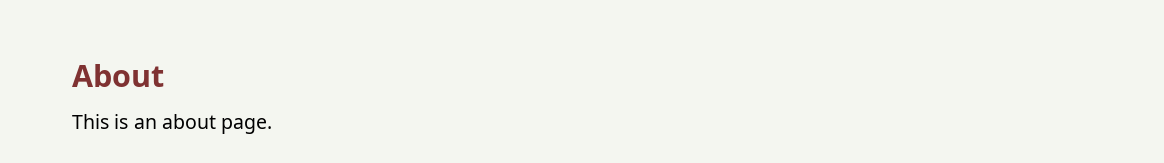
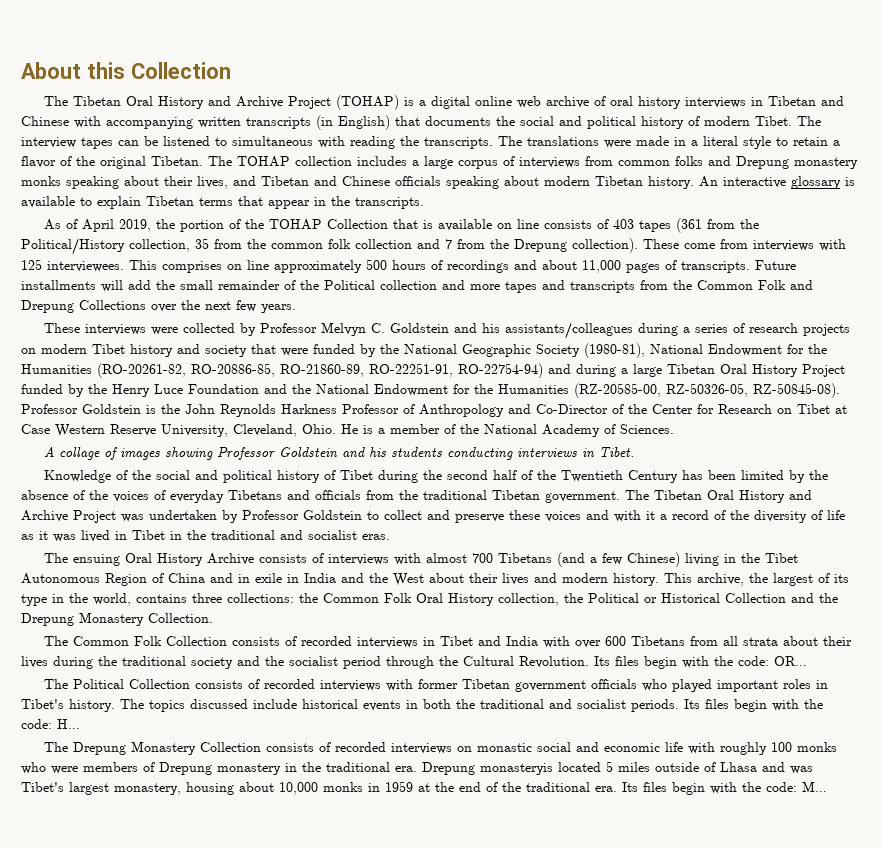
- About
- This is an about page.
+ About this Collection
+ The Tibetan Oral History and Archive Project (TOHAP) is a digital online web archive of oral history interviews in Tibetan and Chinese with accompanying written transcripts (in English) that documents the social and political history of modern Tibet. The interview tapes can be listened to simultaneous with reading the transcripts. The translations were made in a literal style to retain a flavor of the original Tibetan. The TOHAP collection includes a large corpus of interviews from common folks and Drepung monastery monks speaking about their lives, and Tibetan and Chinese officials speaking about modern Tibetan history. An interactive glossary is available to explain Tibetan terms that appear in the transcripts.
+ As of April 2019, the portion of the TOHAP Collection that is available on line consists of 403 tapes (361 from the Political/History collection, 35 from the common folk collection and 7 from the Drepung collection). These come from interviews with 125 interviewees. This comprises on line approximately 500 hours of recordings and about 11,000 pages of transcripts. Future installments will add the small remainder of the Political collection and more tapes and transcripts from the Common Folk and Drepung Collections over the next few years.
+ These interviews were collected by Professor Melvyn C. Goldstein and his assistants/colleagues during a series of research projects on modern Tibet history and society that were funded by the National Geographic Society (1980-81), National Endowment for the Humanities (RO-20261-82, RO-20886-85, RO-21860-89, RO-22251-91, RO-22754-94) and during a large Tibetan Oral History Project funded by the Henry Luce Foundation and the National Endowment for the Humanities (RZ-20585-00, RZ-50326-05, RZ-50845-08). Professor Goldstein is the John Reynolds Harkness Professor of Anthropology and Co-Director of the Center for Research on Tibet at Case Western Reserve University, Cleveland, Ohio. He is a member of the National Academy of Sciences.
+ A collage of images showing Professor Goldstein and his students conducting interviews in Tibet.
+ Knowledge of the social and political history of Tibet during the second half of the Twentieth Century has been limited by the absence of the voices of everyday Tibetans and officials from the traditional Tibetan government. The Tibetan Oral History and Archive Project was undertaken by Professor Goldstein to collect and preserve these voices and with it a record of the diversity of life as it was lived in Tibet in the traditional and socialist eras.
+ The ensuing Oral History Archive consists of interviews with almost 700 Tibetans (and a few Chinese) living in the Tibet Autonomous Region of China and in exile in India and the West about their lives and modern history. This archive, the largest of its type in the world, contains three collections: the Common Folk Oral History collection, the Political or Historical Collection and the Drepung Monastery Collection.
+ The Common Folk Collection consists of recorded interviews in Tibet and India with over 600 Tibetans from all strata about their lives during the traditional society and the socialist period through the Cultural Revolution. Its files begin with the code: OR…
+ The Political Collection consists of recorded interviews with former Tibetan government officials who played important roles in Tibet's history. The topics discussed include historical events in both the traditional and socialist periods. Its files begin with the code: H…
+ The Drepung Monastery Collection consists of recorded interviews on monastic social and economic life with roughly 100 monks who were members of Drepung monastery in the traditional era. Drepung monasteryis located 5 miles outside of Lhasa and was Tibet's largest monastery, housing about 10,000 monks in 1959 at the end of the traditional era. Its files begin with the code: M…

